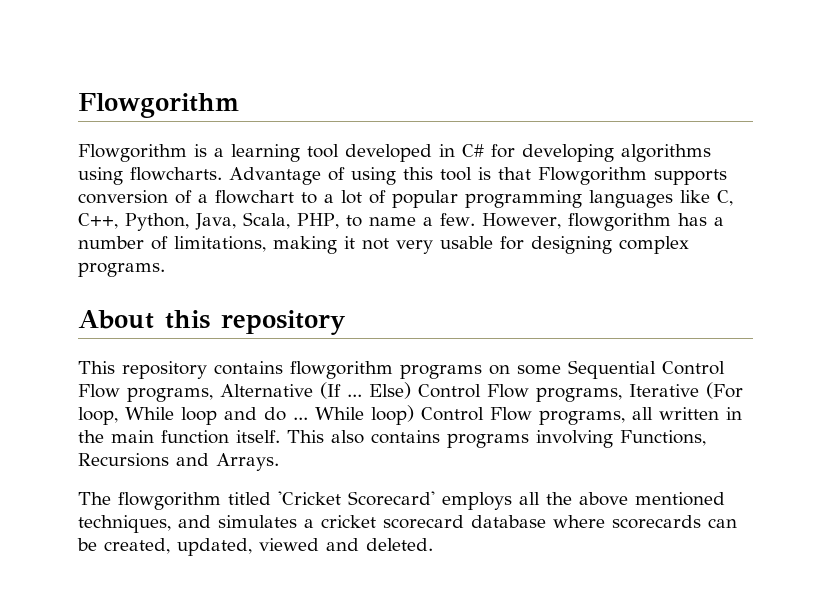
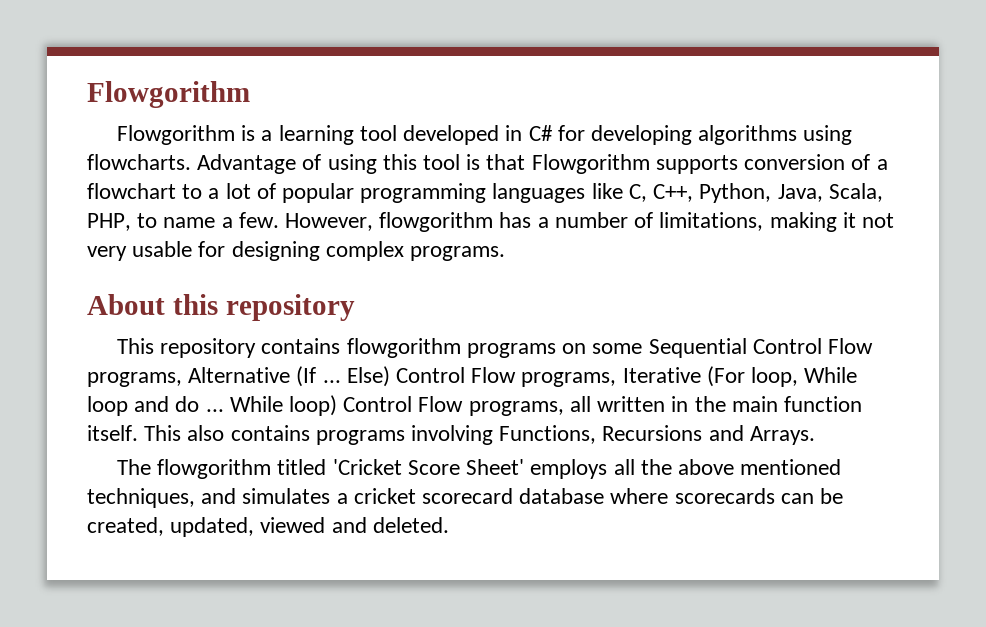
- The flowgorithm titled 'Cricket Scorecard' employs all the above mentioned techniques, and simulates a cricket scorecard database where scorecards can be created, updated, viewed and deleted.
+ The flowgorithm titled 'Cricket Score Sheet' employs all the above mentioned techniques, and simulates a cricket scorecard database where scorecards can be created, updated, viewed and deleted.

